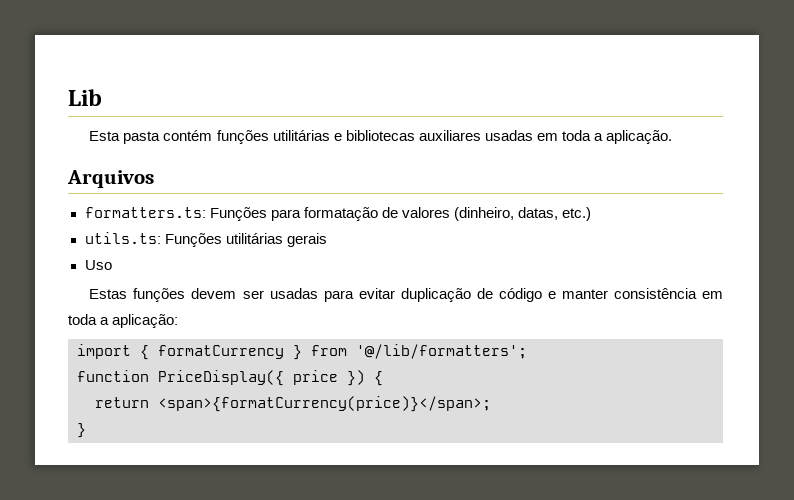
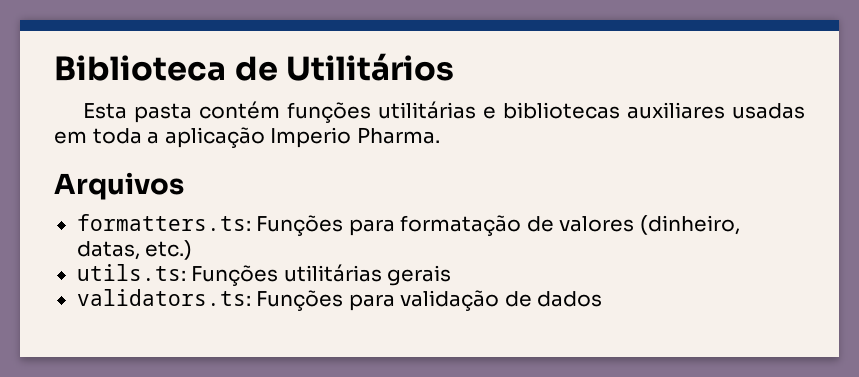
- Lib
+ Biblioteca de Utilitários
- Esta pasta contém funções utilitárias e bibliotecas auxiliares usadas em toda a aplicação.
+ Esta pasta contém funções utilitárias e bibliotecas auxiliares usadas em toda a aplicação Imperio Pharma.
- Uso
- Estas funções devem ser usadas para evitar duplicação de código e manter consistência em toda a aplicação:
- import { formatCurrency } from '@/lib/formatters';
- function PriceDisplay({ price }) {
- return <span>{formatCurrency(price)}</span>;
- }
+ validators.ts: Funções para validação de dados

